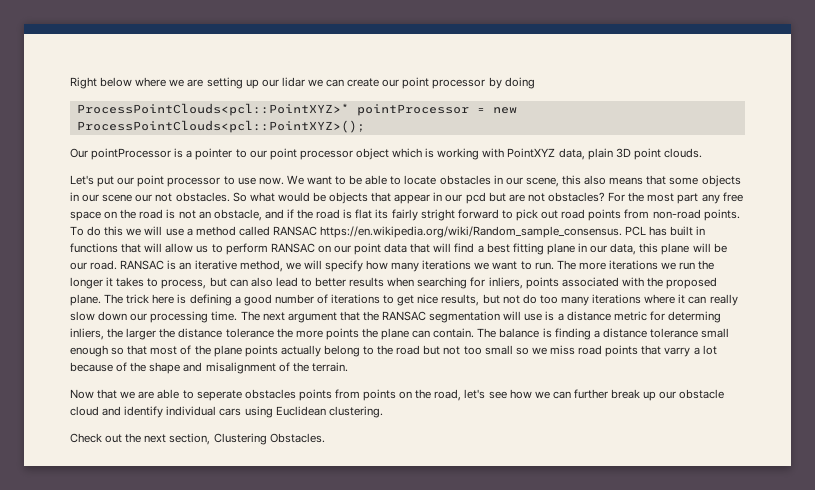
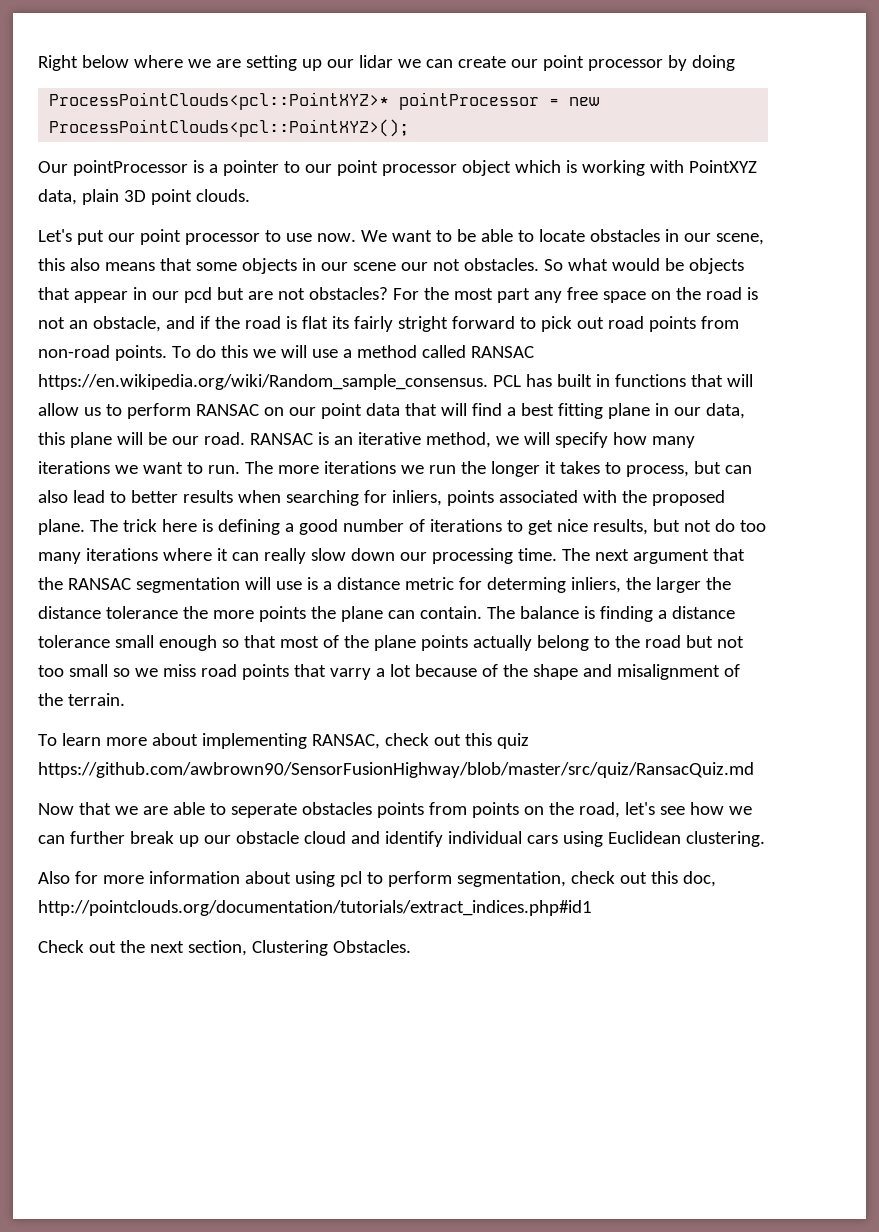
+ To learn more about implementing RANSAC, check out this quiz https://github.com/awbrown90/SensorFusionHighway/blob/master/src/quiz/RansacQuiz.md
+ Also for more information about using pcl to perform segmentation, check out this doc, http://pointclouds.org/documentation/tutorials/extract_indices.php#id1

